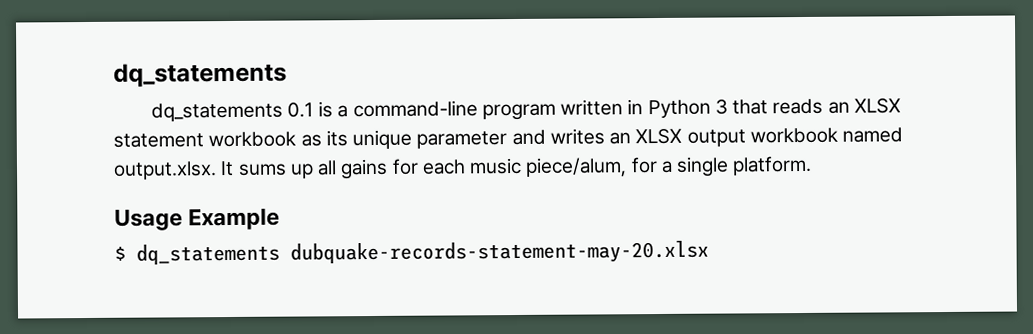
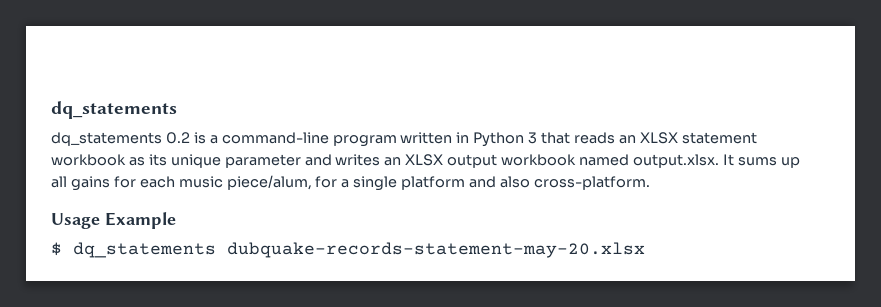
- dq_statements 0.1 is a command-line program written in Python 3 that reads an XLSX statement workbook as its unique parameter and writes an XLSX output workbook named output.xlsx. It sums up all gains for each music piece/alum, for a single platform.
+ dq_statements 0.2 is a command-line program written in Python 3 that reads an XLSX statement workbook as its unique parameter and writes an XLSX output workbook named output.xlsx. It sums up all gains for each music piece/alum, for a single platform and also cross-platform.

